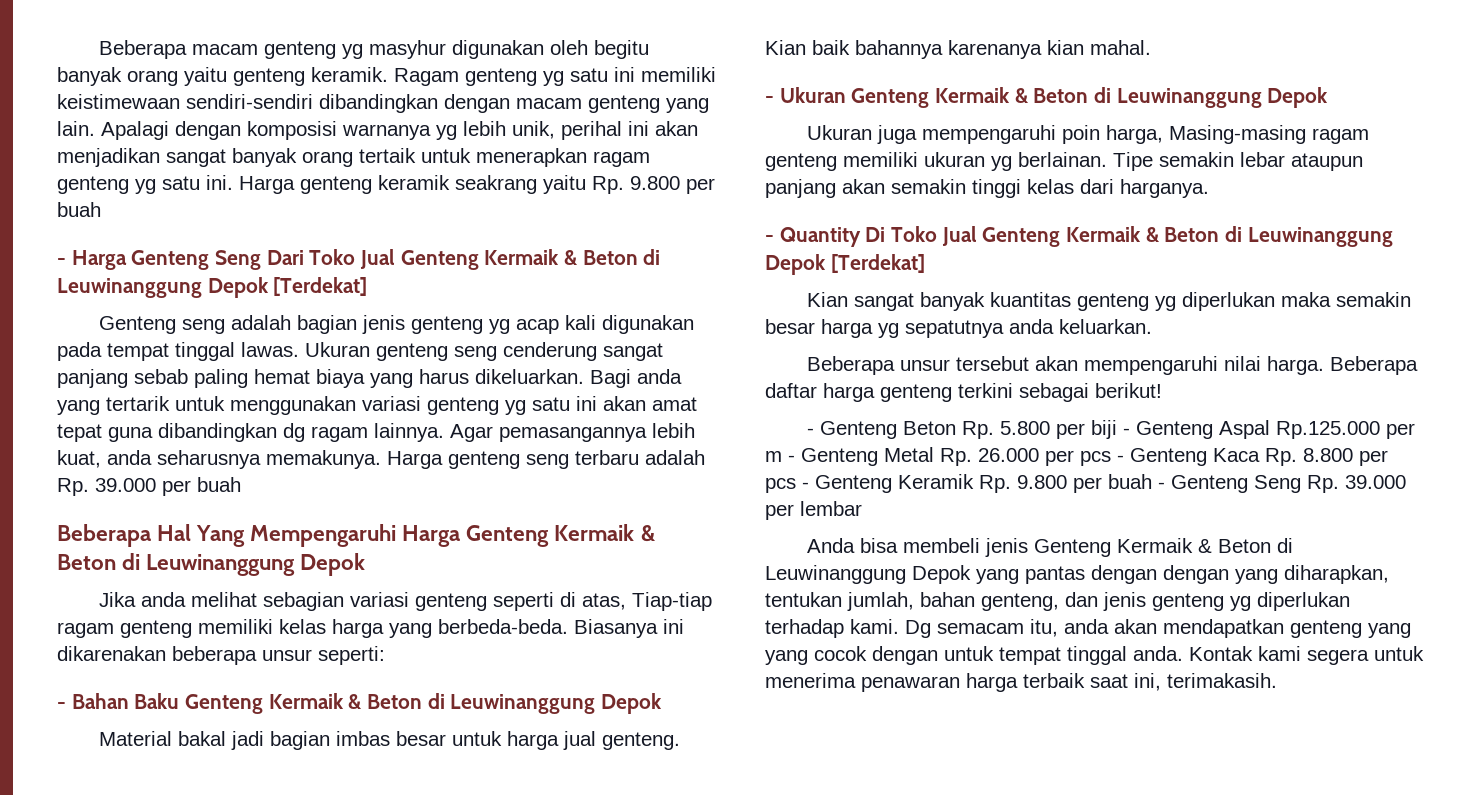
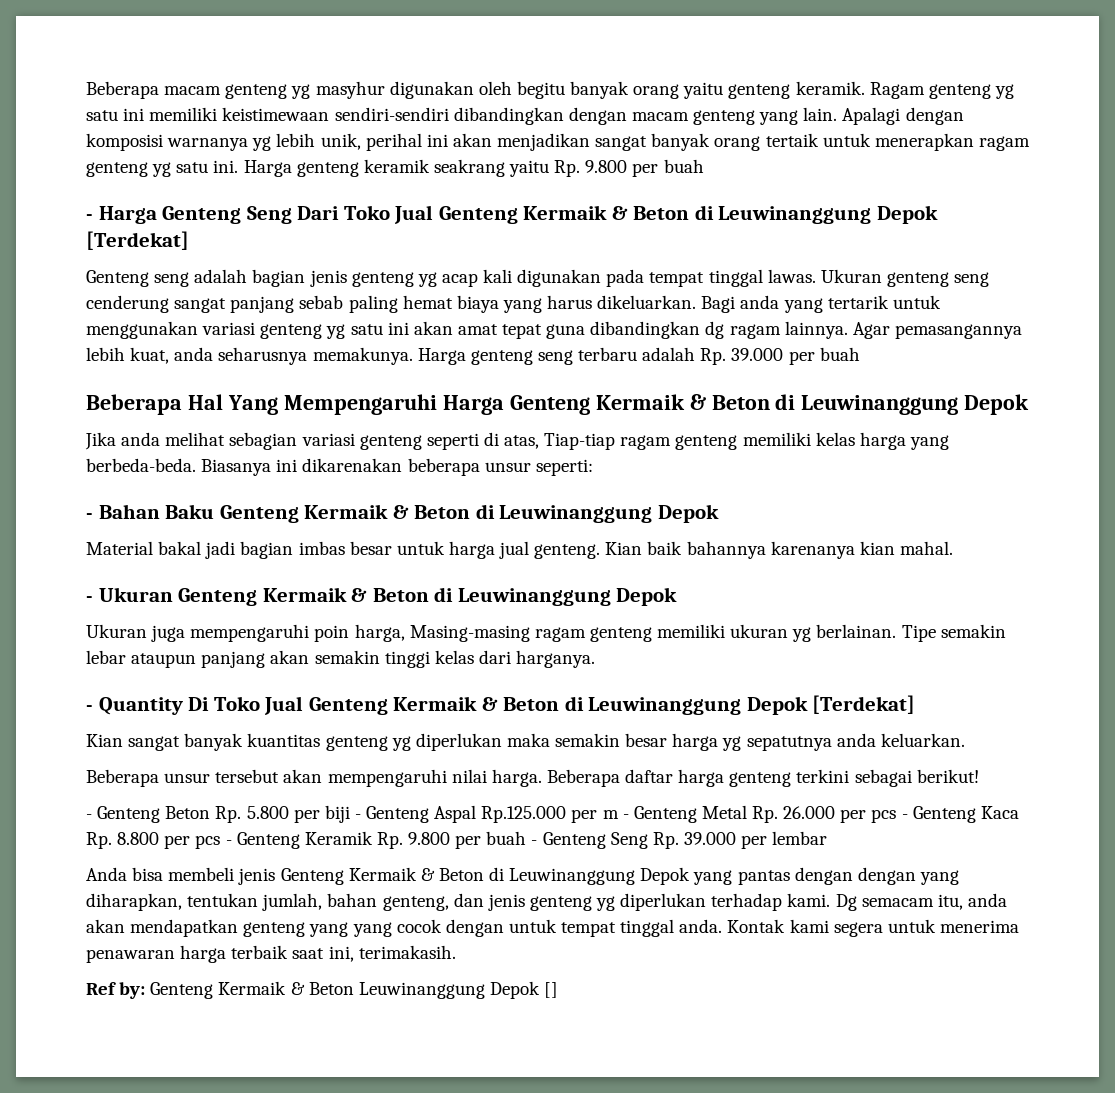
+ Ref by: Genteng Kermaik & Beton Leuwinanggung Depok []

